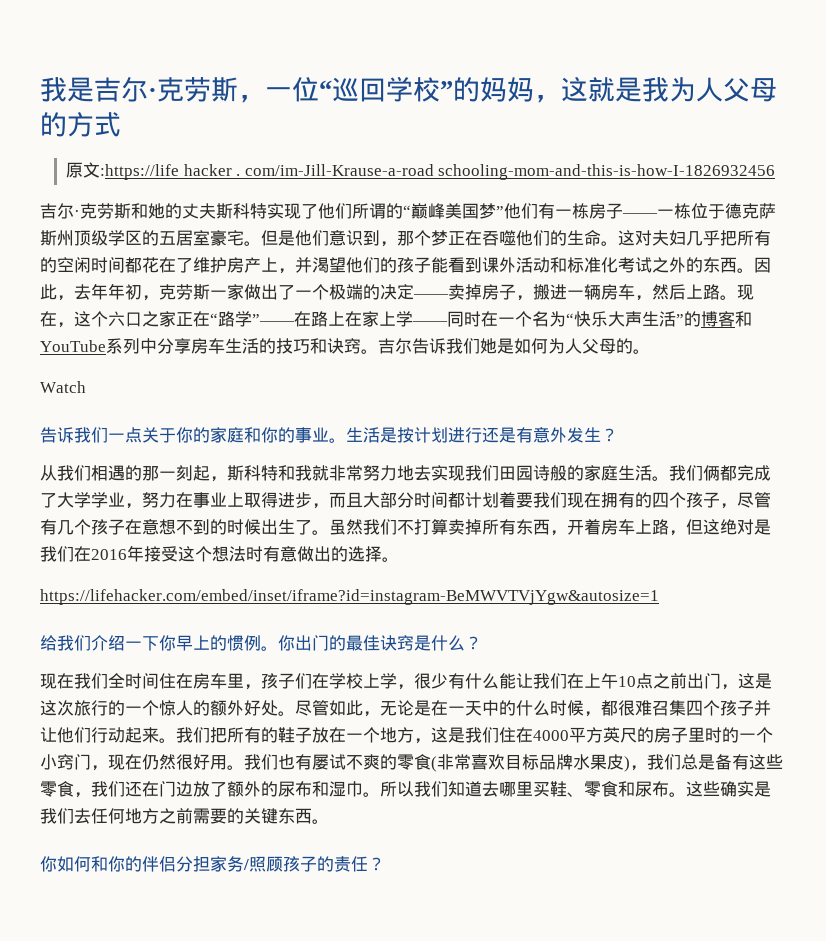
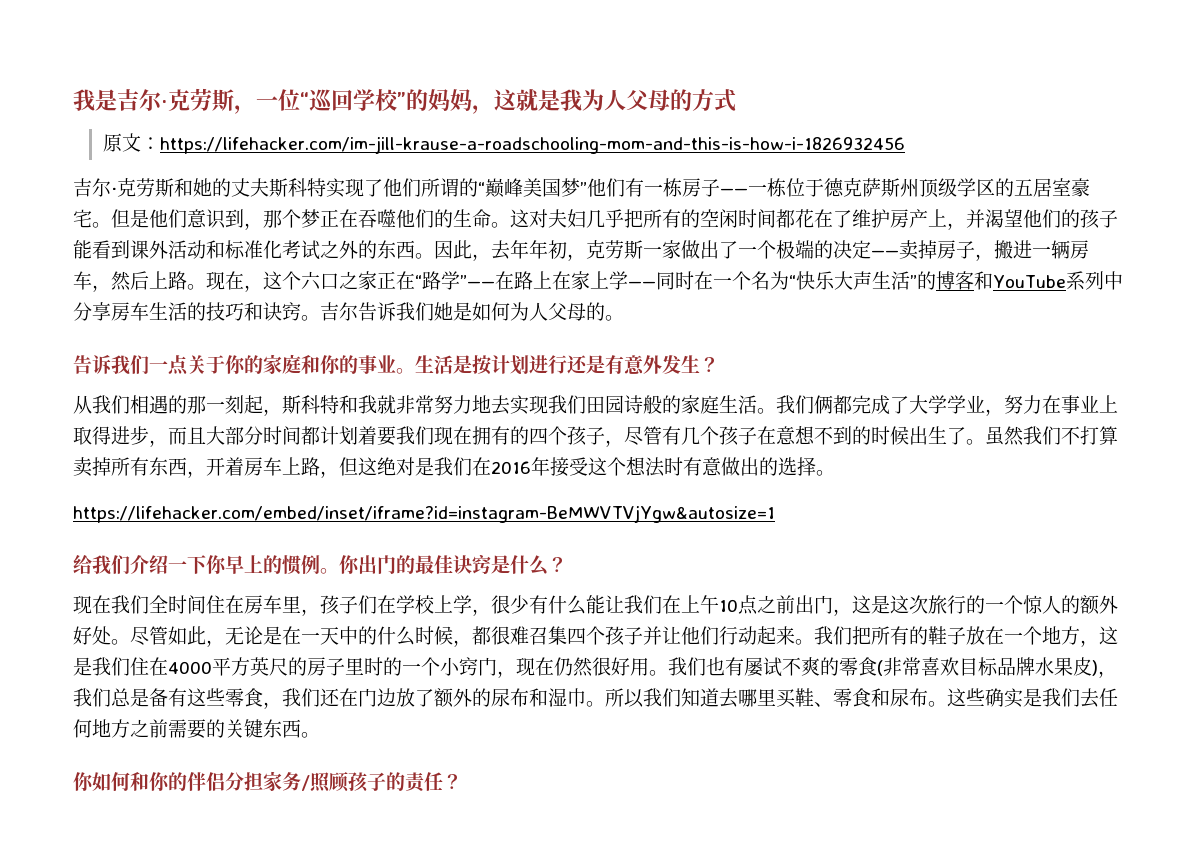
- 原文:https://life hacker . com/im-Jill-Krause-a-road schooling-mom-and-this-is-how-I-1826932456
+ 原文：https://lifehacker.com/im-jill-krause-a-roadschooling-mom-and-this-is-how-i-1826932456
- Watch

